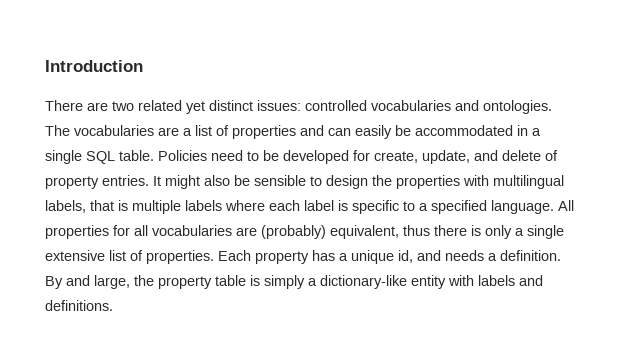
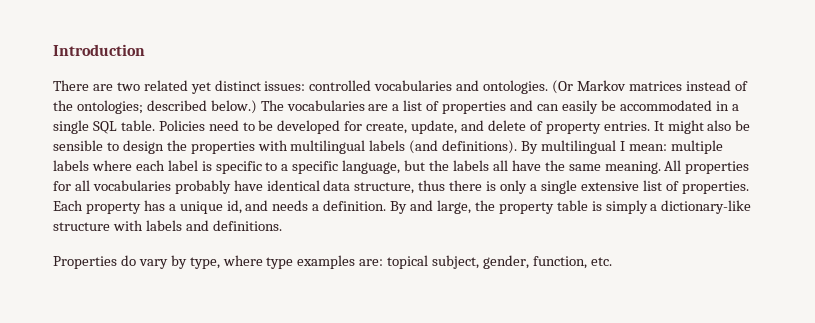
+ (Or Markov matrices instead of the ontologies; described below.)
- It might also be sensible to design the properties with multilingual labels, that is multiple labels where each label is specific to a specified language.
+ It might also be sensible to design the properties with multilingual labels (and definitions). By multilingual I mean: multiple labels where each label is specific to a specific language, but the labels all have the same meaning.
- All properties for all vocabularies are (probably) equivalent, thus there is only a single extensive list of properties.
+ All properties for all vocabularies probably have identical data structure, thus there is only a single extensive list of properties.
- By and large, the property table is simply a dictionary-like entity with labels and definitions.
+ By and large, the property table is simply a dictionary-like structure with labels and definitions.
+ Properties do vary by type, where type examples are: topical subject, gender, function, etc.

